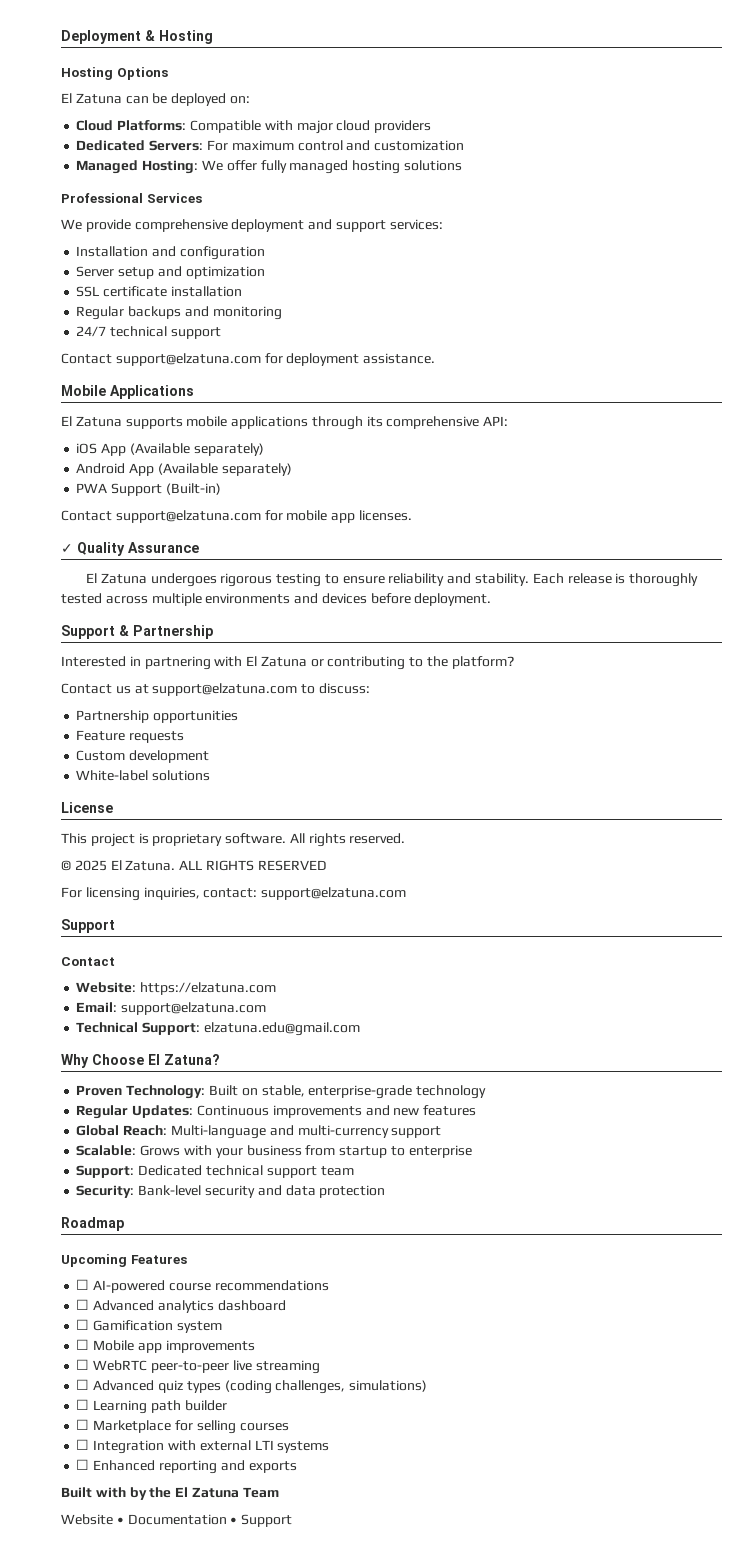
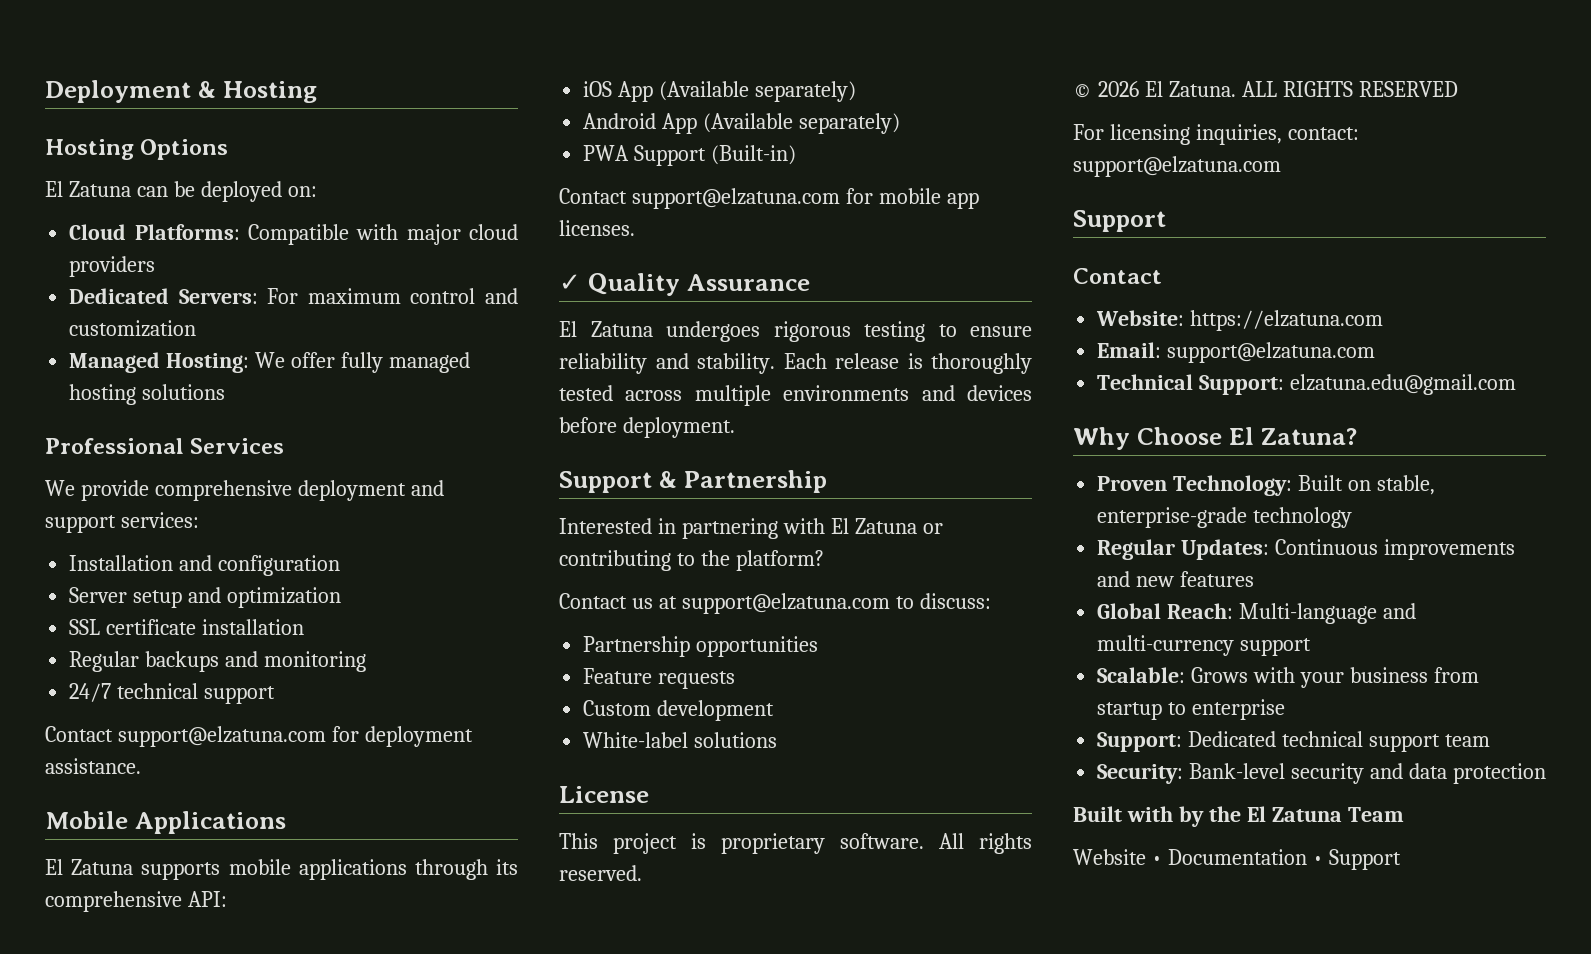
- © 2025 El Zatuna.
+ © 2026 El Zatuna.
- Roadmap
- Upcoming Features
- ☐ AI-powered course recommendations
- ☐ Advanced analytics dashboard
- ☐ Gamification system
- ☐ Mobile app improvements
- ☐ WebRTC peer-to-peer live streaming
- ☐ Advanced quiz types (coding challenges, simulations)
- ☐ Learning path builder
- ☐ Marketplace for selling courses
- ☐ Integration with external LTI systems
- ☐ Enhanced reporting and exports

